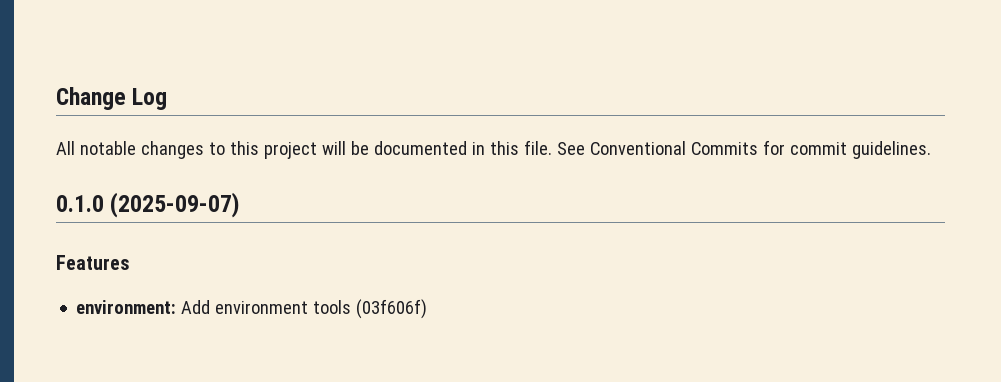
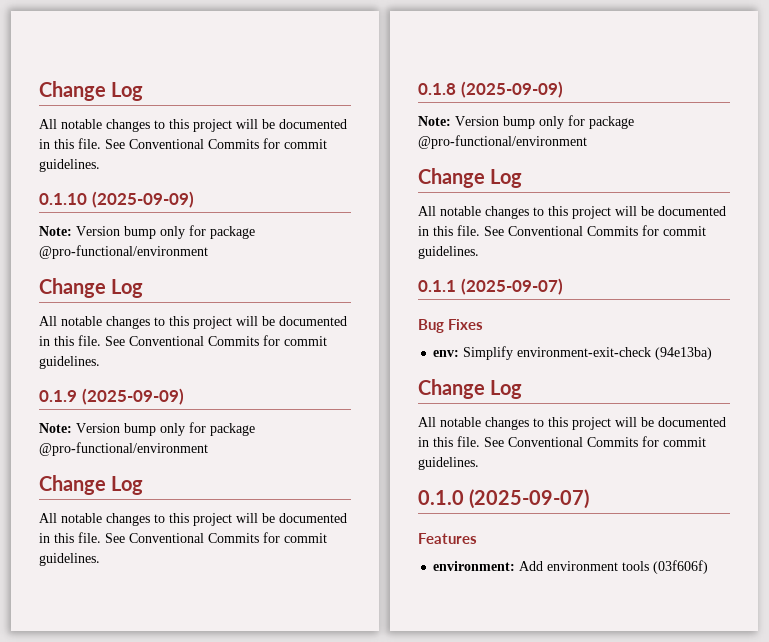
+ 0.1.10 (2025-09-09)
+ Note: Version bump only for package @pro-functional/environment
+ Change Log
+ All notable changes to this project will be documented in this file. See Conventional Commits for commit guidelines.
+ 0.1.9 (2025-09-09)
+ Note: Version bump only for package @pro-functional/environment
+ Change Log
+ All notable changes to this project will be documented in this file. See Conventional Commits for commit guidelines.
+ 0.1.8 (2025-09-09)
+ Note: Version bump only for package @pro-functional/environment
+ Change Log
+ All notable changes to this project will be documented in this file. See Conventional Commits for commit guidelines.
+ 0.1.1 (2025-09-07)
+ Bug Fixes
+ env: Simplify environment-exit-check (94e13ba)
+ Change Log
+ All notable changes to this project will be documented in this file. See Conventional Commits for commit guidelines.

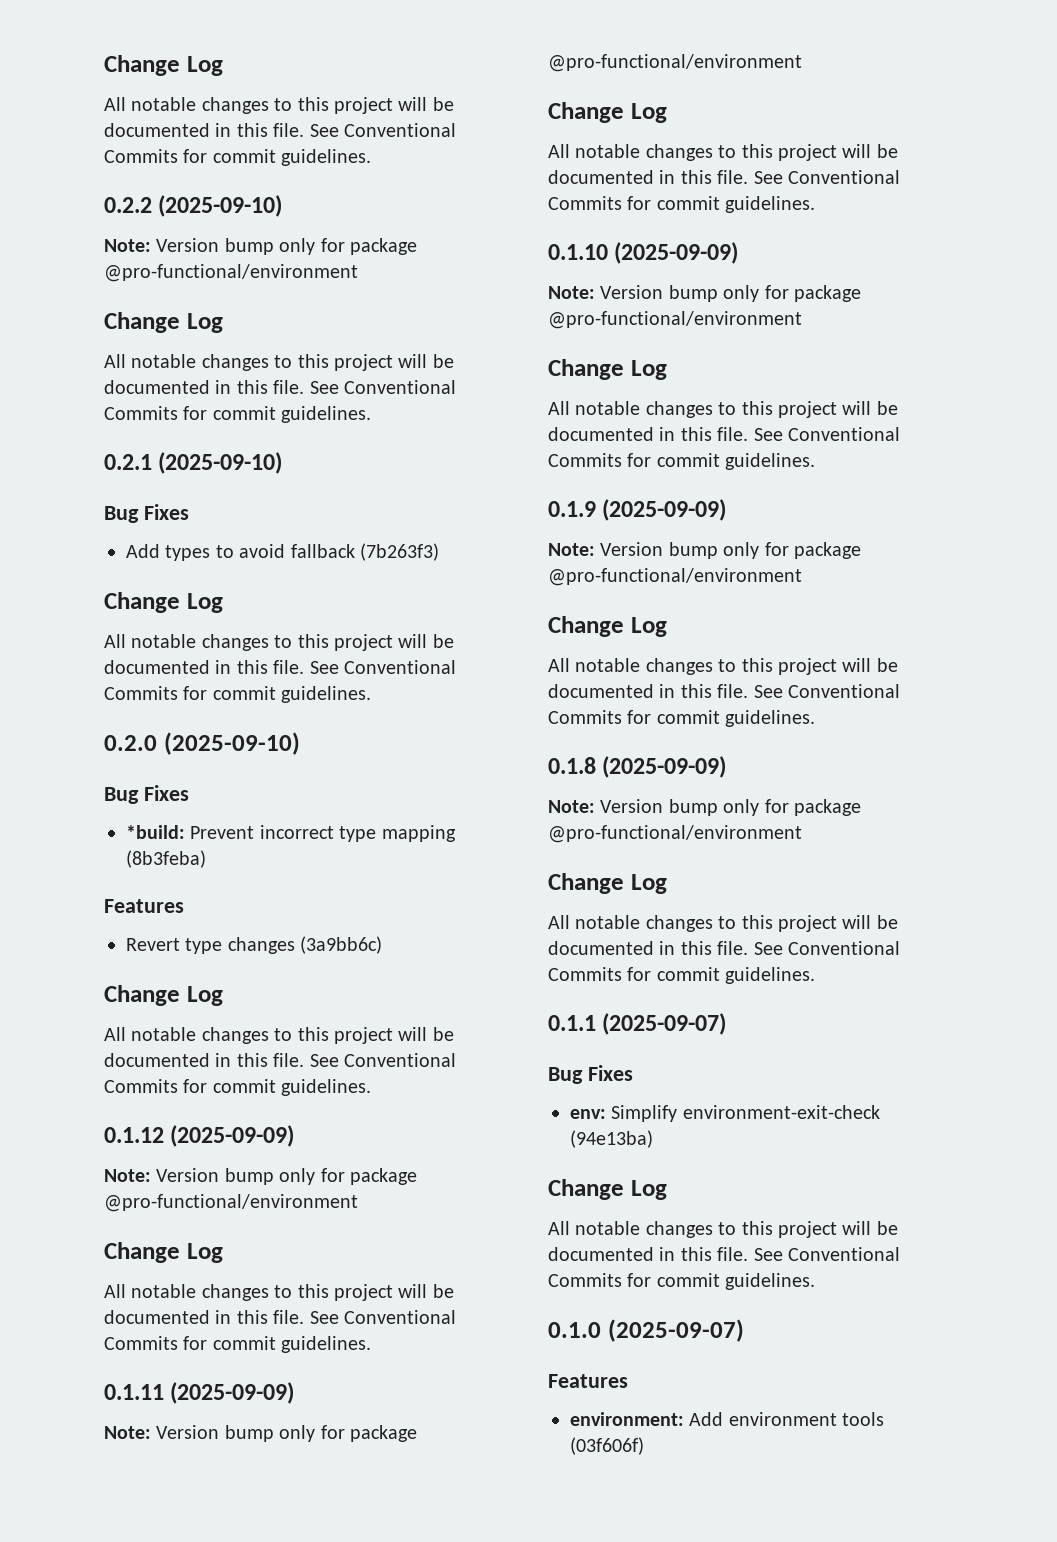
+ 0.2.2 (2025-09-10)
+ Note: Version bump only for package @pro-functional/environment
+ Change Log
+ All notable changes to this project will be documented in this file. See Conventional Commits for commit guidelines.
+ 0.2.1 (2025-09-10)
+ Bug Fixes
+ Add types to avoid fallback (7b263f3)
+ Change Log
+ All notable changes to this project will be documented in this file. See Conventional Commits for commit guidelines.
+ 0.2.0 (2025-09-10)
+ Bug Fixes
+ *build: Prevent incorrect type mapping (8b3feba)
+ Features
+ Revert type changes (3a9bb6c)
+ Change Log
+ All notable changes to this project will be documented in this file. See Conventional Commits for commit guidelines.
+ 0.1.12 (2025-09-09)
+ Note: Version bump only for package @pro-functional/environment
+ Change Log
+ All notable changes to this project will be documented in this file. See Conventional Commits for commit guidelines.
+ 0.1.11 (2025-09-09)
+ Note: Version bump only for package @pro-functional/environment
+ Change Log
+ All notable changes to this project will be documented in this file. See Conventional Commits for commit guidelines.

